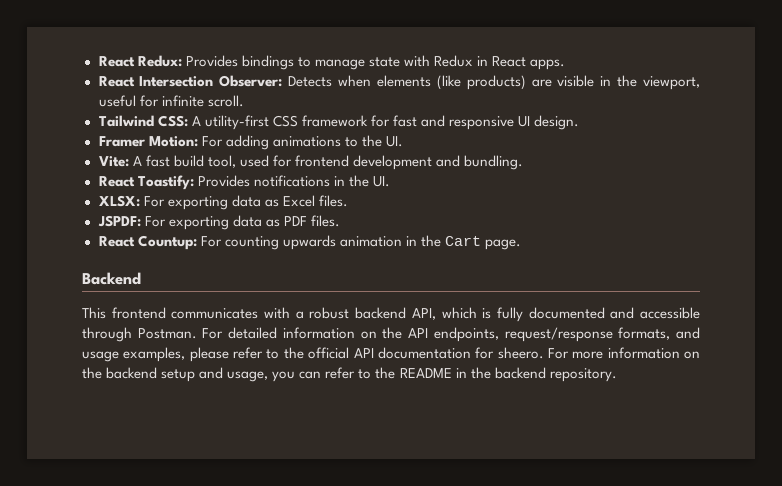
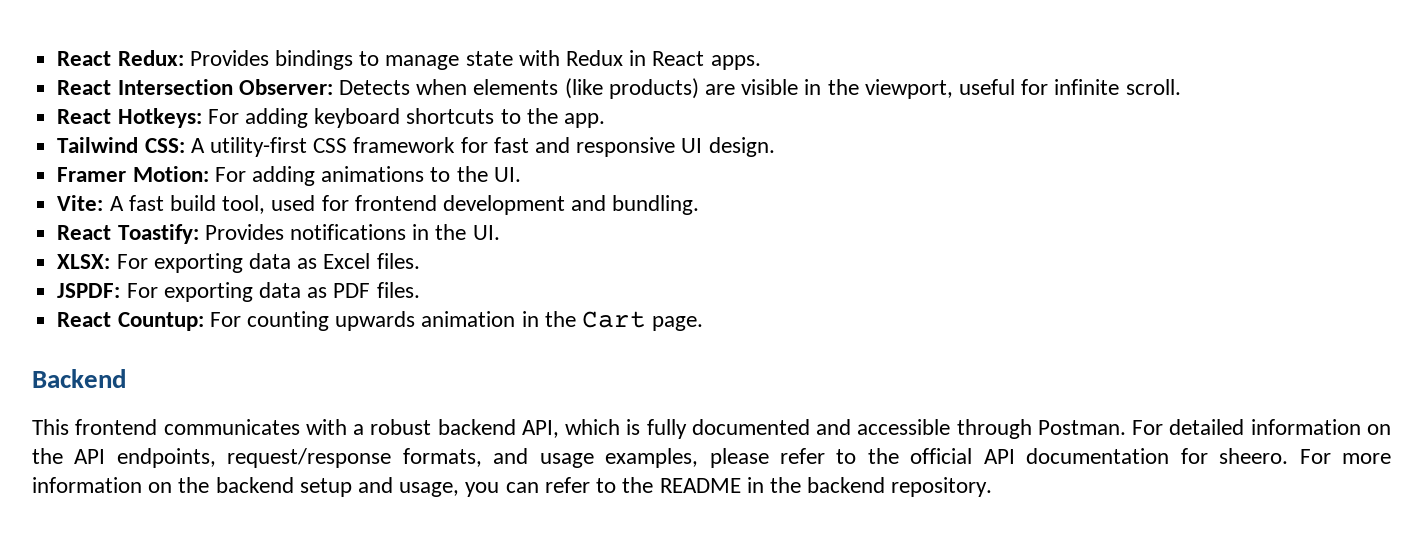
+ React Hotkeys: For adding keyboard shortcuts to the app.

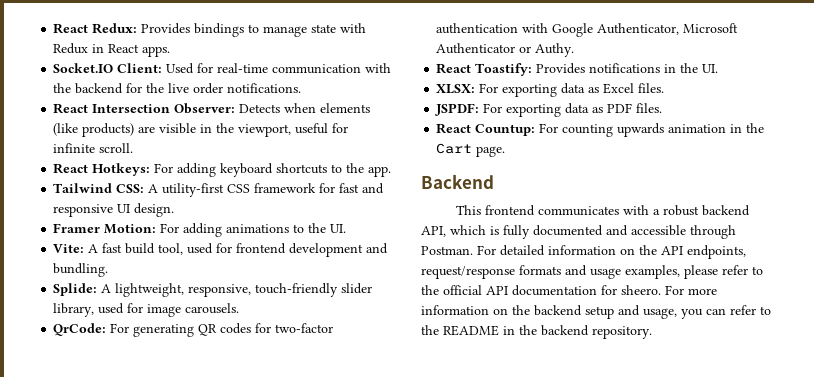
+ Socket.IO Client: Used for real-time communication with the backend for the live order notifications.
+ Splide: A lightweight, responsive, touch-friendly slider library, used for image carousels.
+ QrCode: For generating QR codes for two-factor authentication with Google Authenticator, Microsoft Authenticator or Authy.
- For detailed information on the API endpoints, request/response formats, and usage examples, please refer to the official API documentation for sheero.
+ For detailed information on the API endpoints, request/response formats and usage examples, please refer to the official API documentation for sheero.

